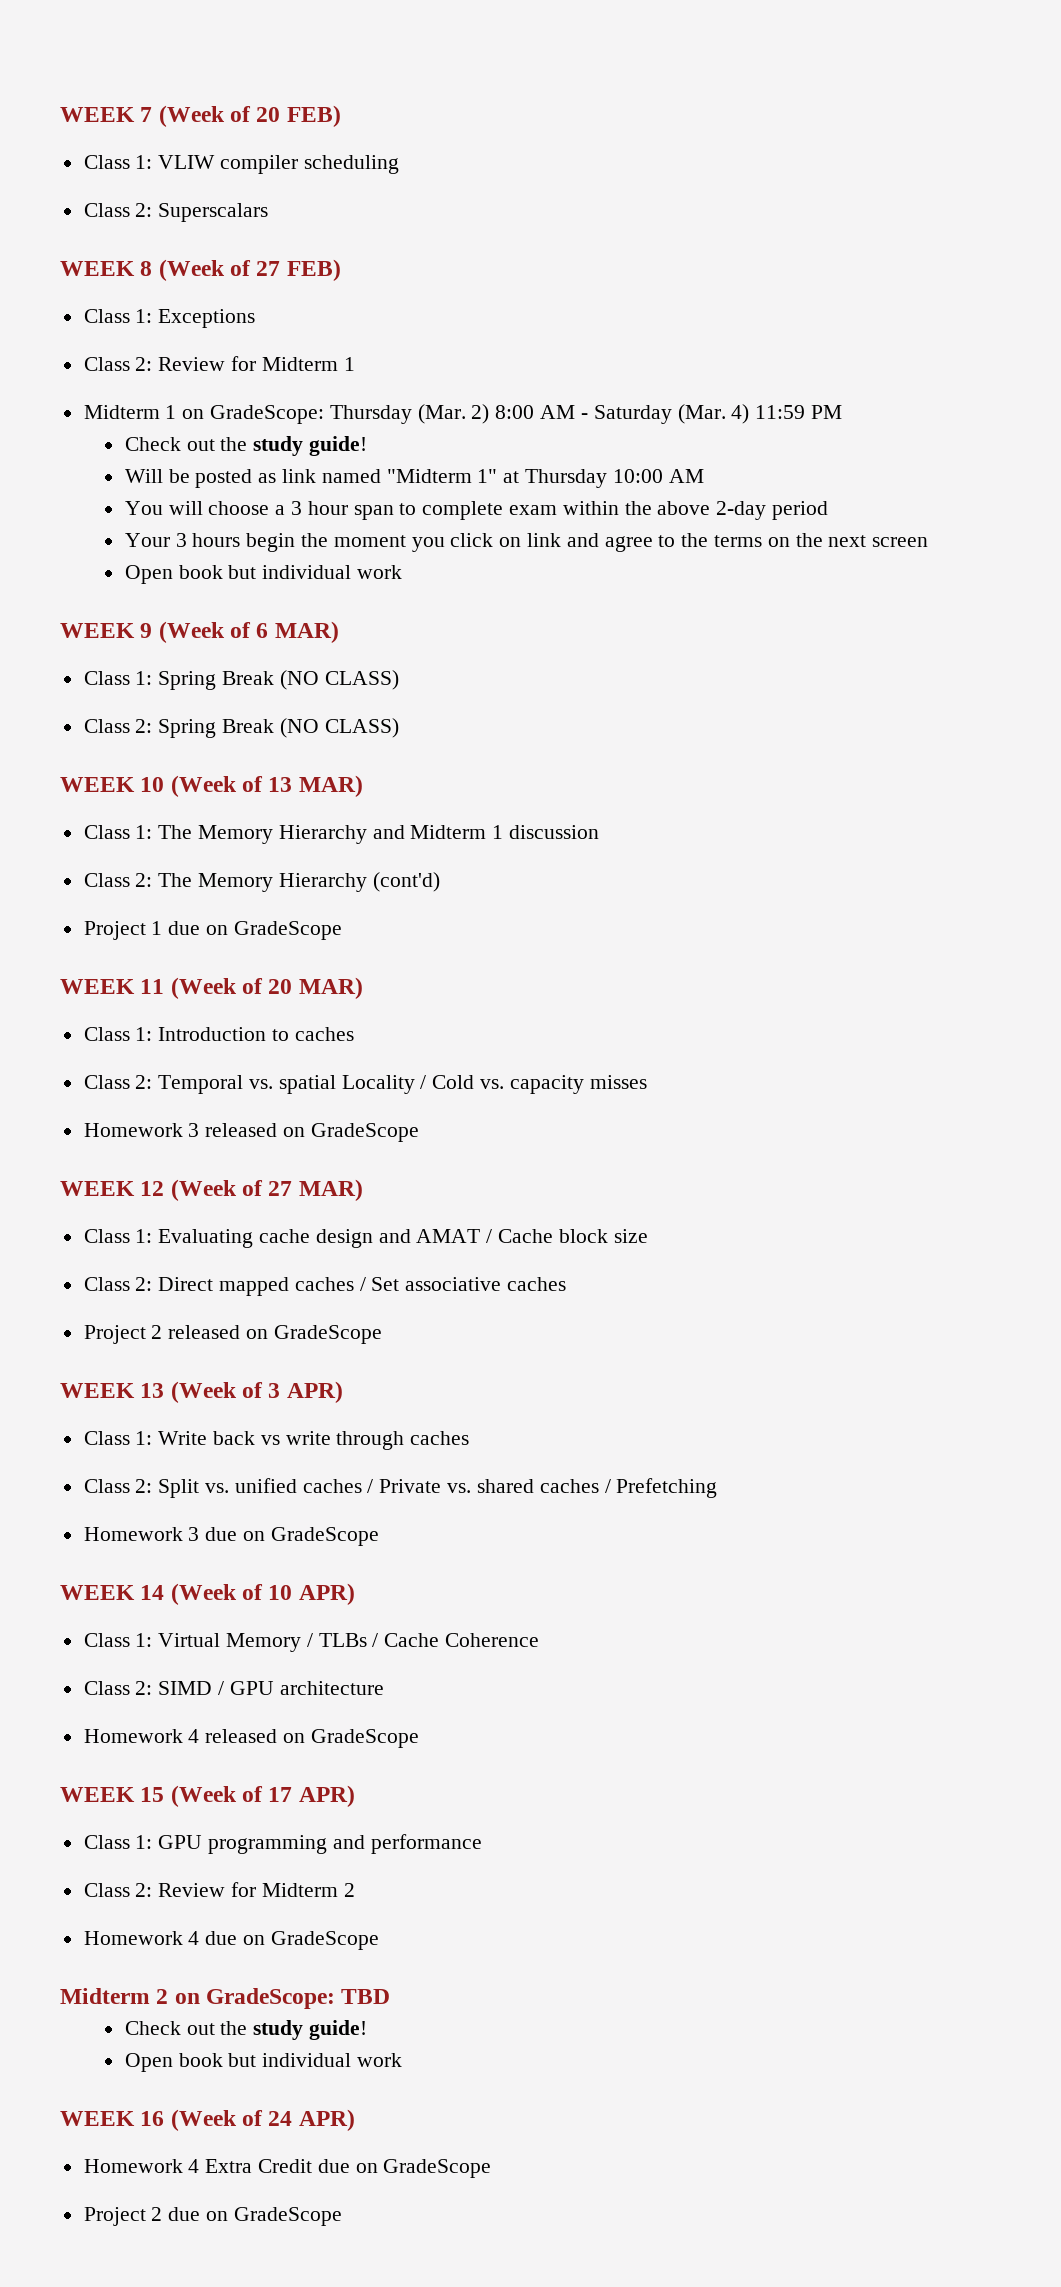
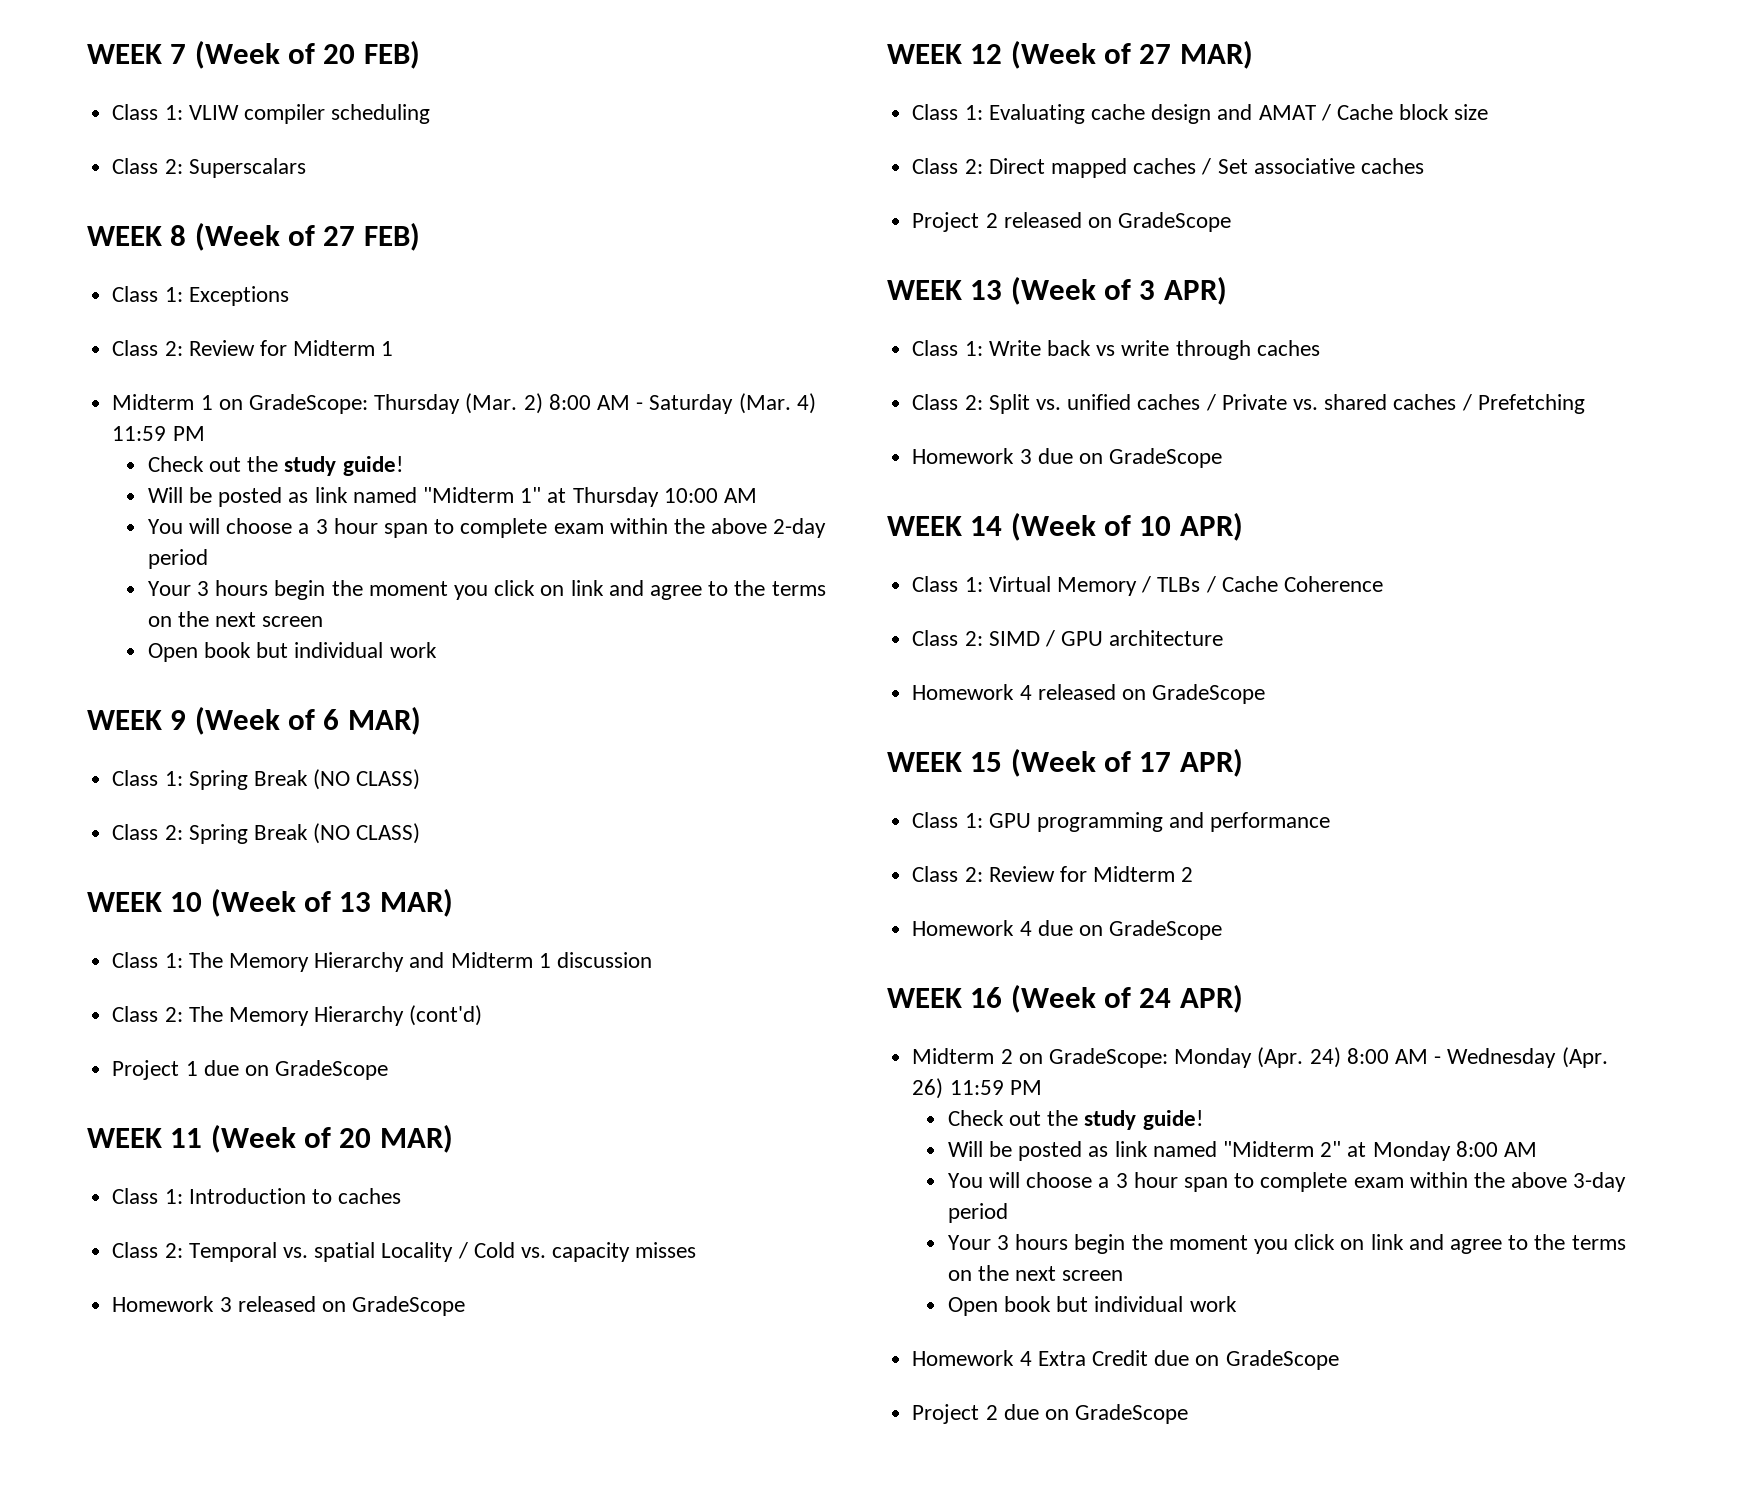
- Midterm 2 on GradeScope: TBD
+ WEEK 16 (Week of 24 APR)
+ Midterm 2 on GradeScope: Monday (Apr. 24) 8:00 AM - Wednesday (Apr. 26) 11:59 PM
  Check out the study guide!
+ Will be posted as link named "Midterm 2" at Monday 8:00 AM
+ You will choose a 3 hour span to complete exam within the above 3-day period
+ Your 3 hours begin the moment you click on link and agree to the terms on the next screen
  Open book but individual work
- WEEK 16 (Week of 24 APR)

